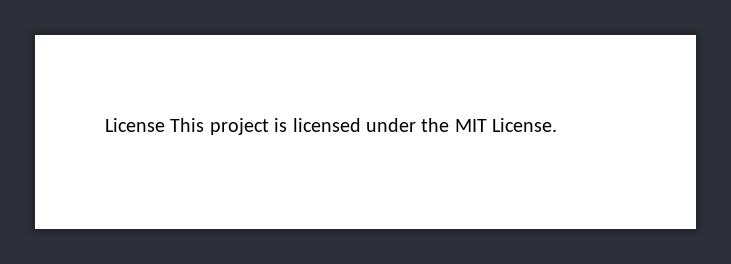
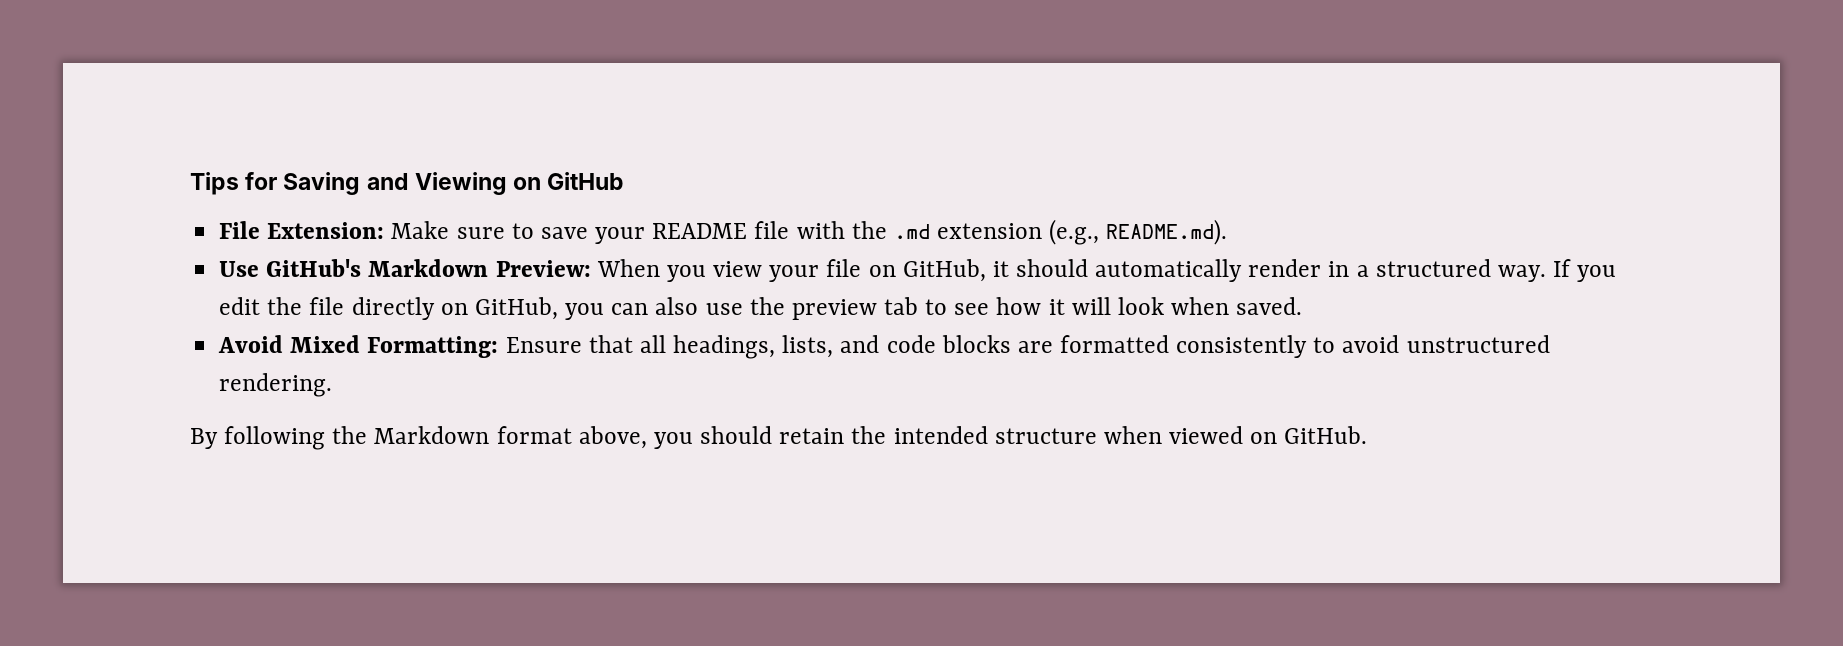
- License This project is licensed under the MIT License.
+ Tips for Saving and Viewing on GitHub
+ File Extension: Make sure to save your README file with the .md extension (e.g., README.md).
+ Use GitHub's Markdown Preview: When you view your file on GitHub, it should automatically render in a structured way. If you edit the file directly on GitHub, you can also use the preview tab to see how it will look when saved.
+ Avoid Mixed Formatting: Ensure that all headings, lists, and code blocks are formatted consistently to avoid unstructured rendering.
+ By following the Markdown format above, you should retain the intended structure when viewed on GitHub.

